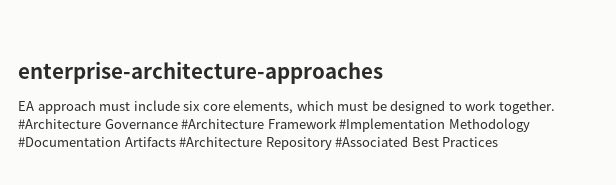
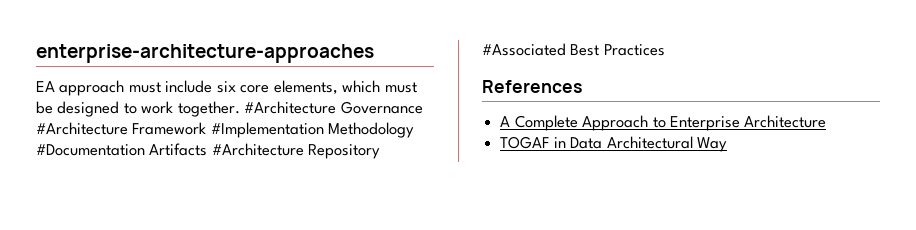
+ References
+ A Complete Approach to Enterprise Architecture
+ TOGAF in Data Architectural Way

